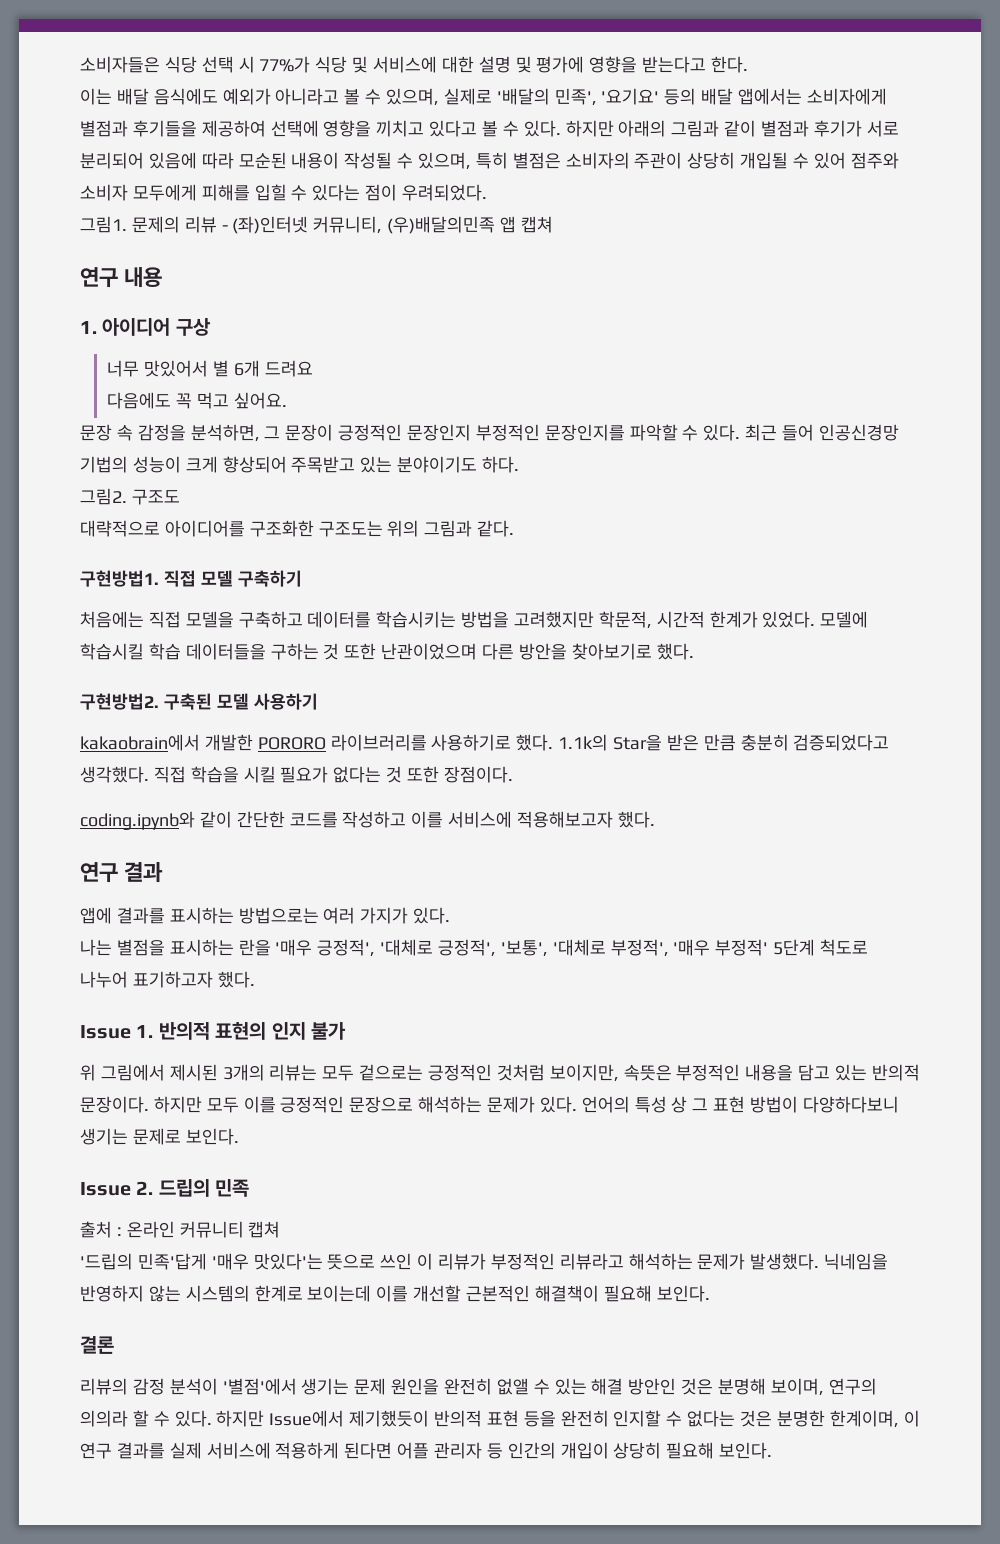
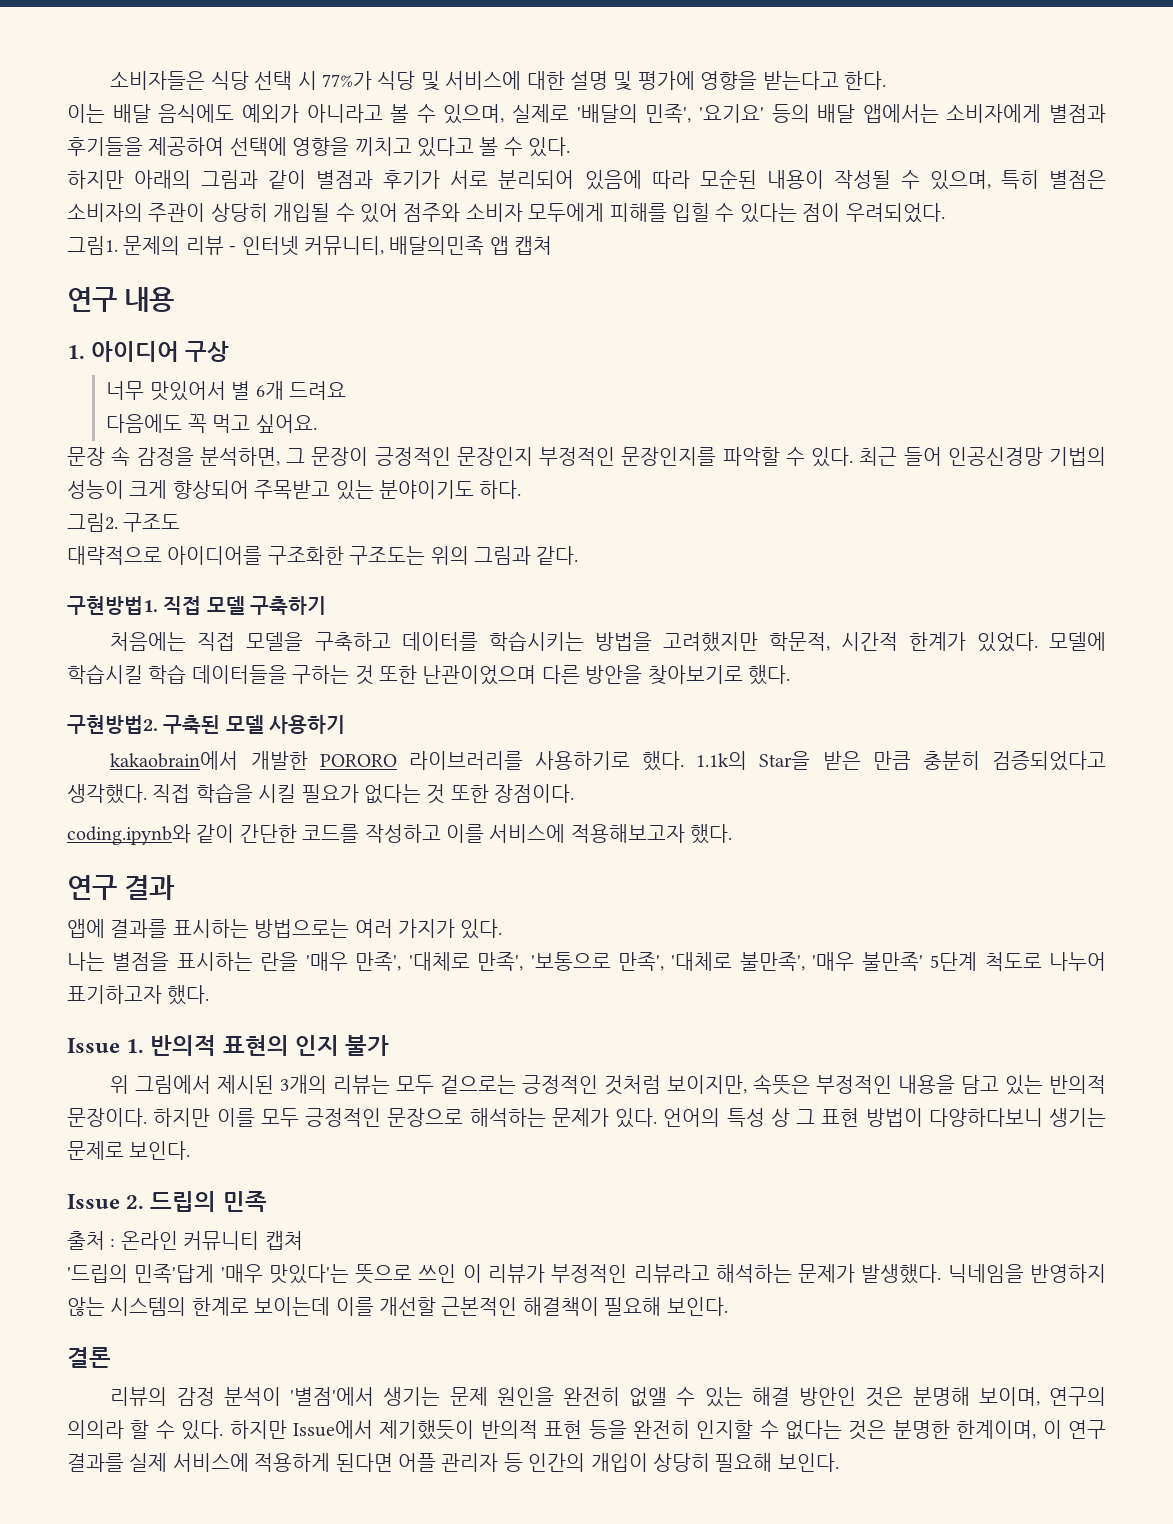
- 이는 배달 음식에도 예외가 아니라고 볼 수 있으며, 실제로 '배달의 민족', '요기요' 등의 배달 앱에서는 소비자에게 별점과 후기들을 제공하여 선택에 영향을 끼치고 있다고 볼 수 있다. 하지만 아래의 그림과 같이 별점과 후기가 서로 분리되어 있음에 따라 모순된 내용이 작성될 수 있으며, 특히 별점은 소비자의 주관이 상당히 개입될 수 있어 점주와 소비자 모두에게 피해를 입힐 수 있다는 점이 우려되었다.
+ 이는 배달 음식에도 예외가 아니라고 볼 수 있으며, 실제로 '배달의 민족', '요기요' 등의 배달 앱에서는 소비자에게 별점과 후기들을 제공하여 선택에 영향을 끼치고 있다고 볼 수 있다.
+ 하지만 아래의 그림과 같이 별점과 후기가 서로 분리되어 있음에 따라 모순된 내용이 작성될 수 있으며, 특히 별점은 소비자의 주관이 상당히 개입될 수 있어 점주와 소비자 모두에게 피해를 입힐 수 있다는 점이 우려되었다.
- 문제의 리뷰 - (좌)인터넷 커뮤니티, (우)배달의민족 앱 캡쳐
+ 문제의 리뷰 - 인터넷 커뮤니티, 배달의민족 앱 캡쳐
- 나는 별점을 표시하는 란을 '매우 긍정적', '대체로 긍정적', '보통', '대체로 부정적', '매우 부정적' 5단계 척도로 나누어 표기하고자 했다.
+ 나는 별점을 표시하는 란을 '매우 만족', '대체로 만족', '보통으로 만족', '대체로 불만족', '매우 불만족' 5단계 척도로 나누어 표기하고자 했다.
- 하지만 모두 이를 긍정적인 문장으로 해석하는 문제가 있다.
+ 하지만 이를 모두 긍정적인 문장으로 해석하는 문제가 있다.

